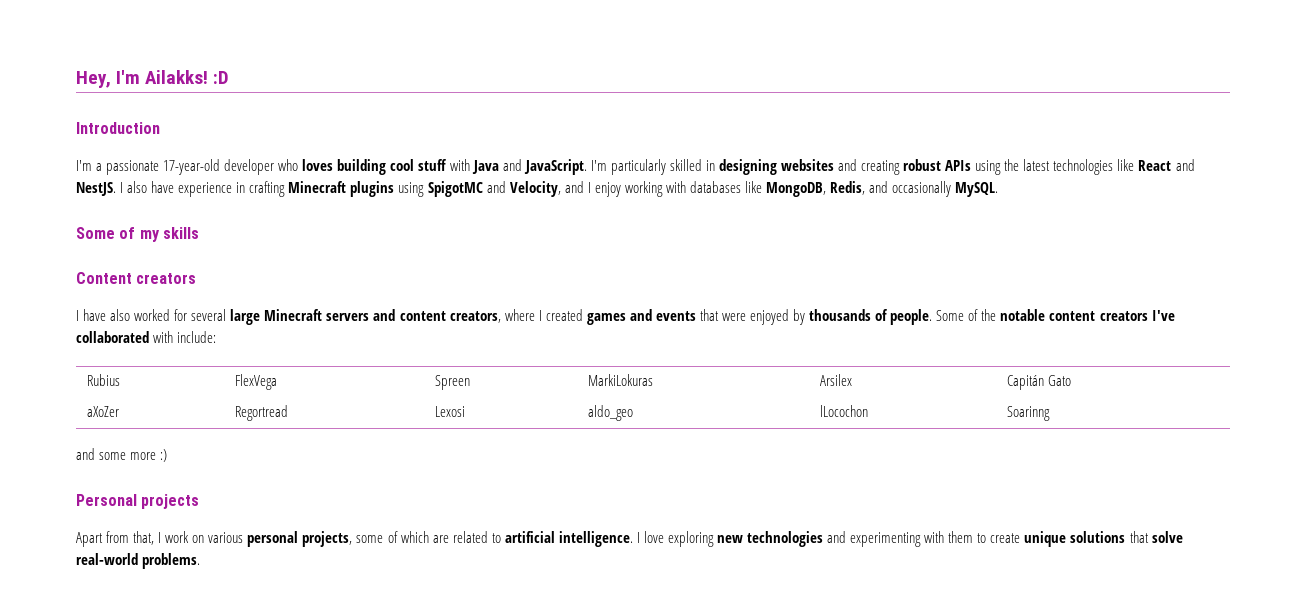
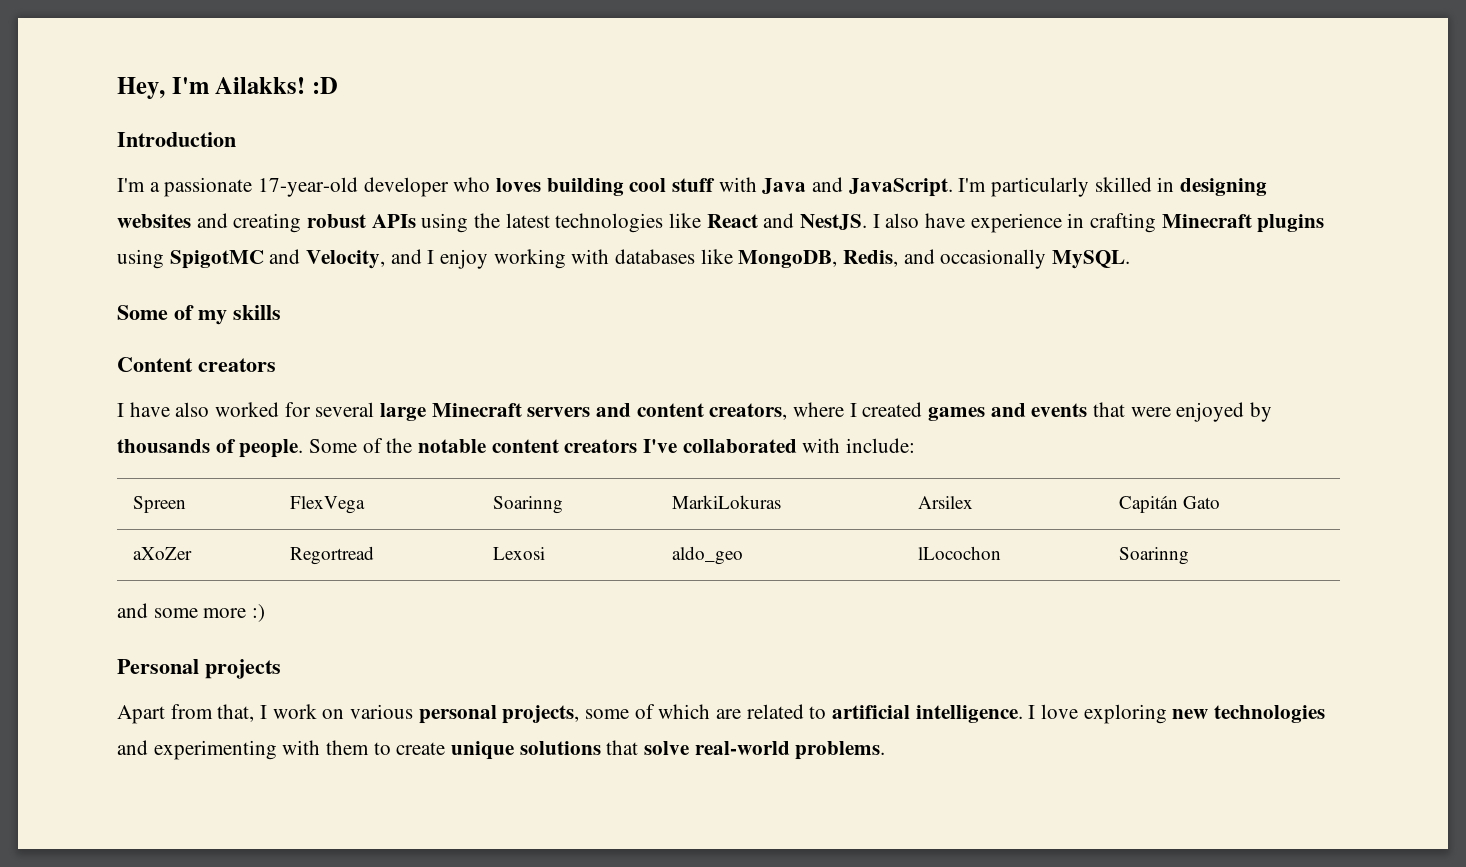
- Rubius | FlexVega | Spreen | MarkiLokuras | Arsilex | Capitán Gato
+ Spreen | FlexVega | Soarinng | MarkiLokuras | Arsilex | Capitán Gato

